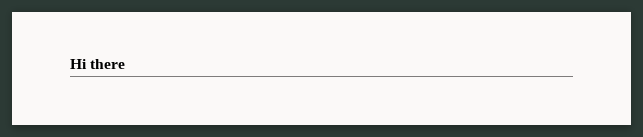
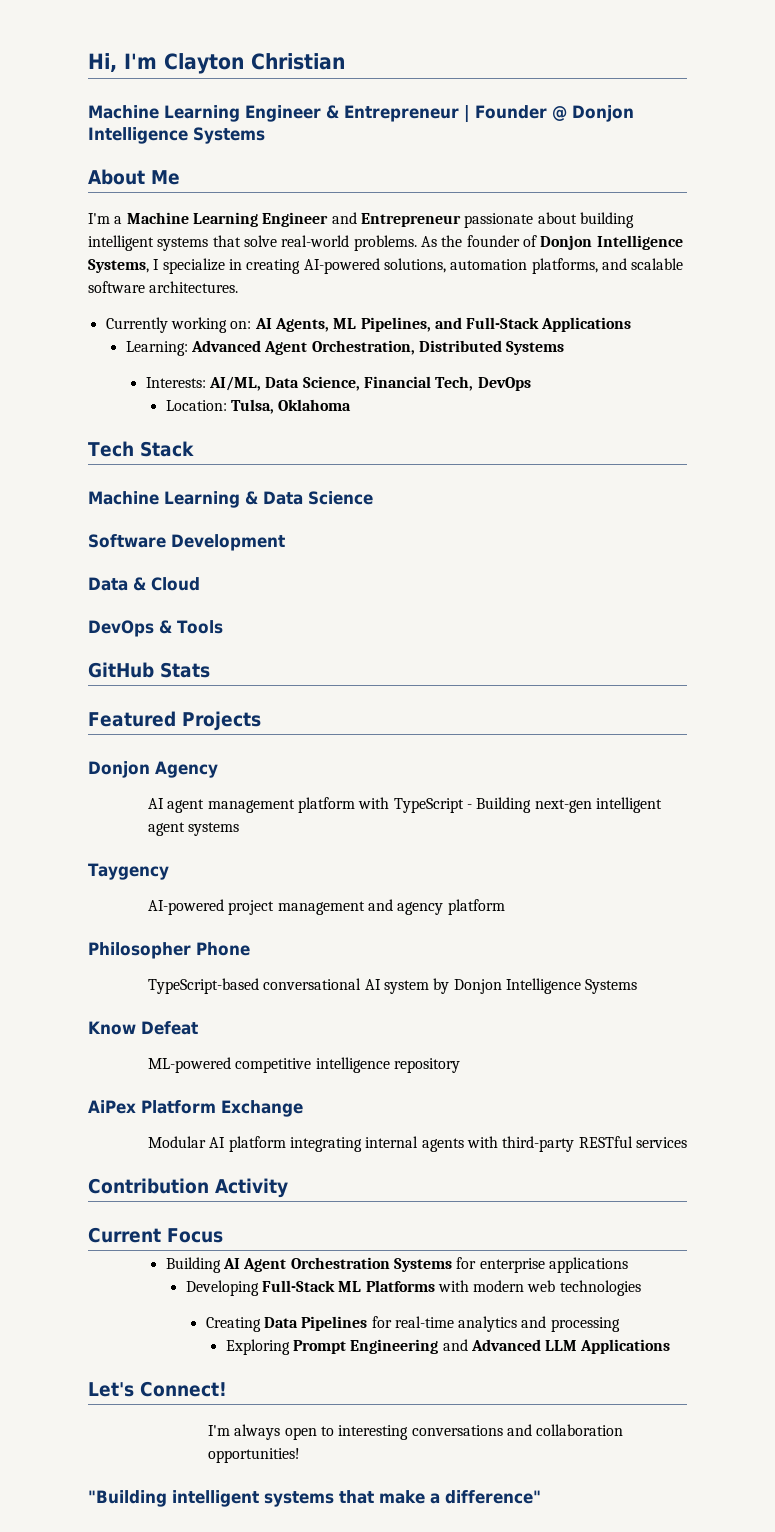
- Hi there
+ Hi, I'm Clayton Christian
+ Machine Learning Engineer & Entrepreneur | Founder @ Donjon Intelligence Systems
+ About Me
+ I'm a Machine Learning Engineer and Entrepreneur passionate about building intelligent systems that solve real-world problems. As the founder of Donjon Intelligence Systems, I specialize in creating AI-powered solutions, automation platforms, and scalable software architectures.
+ Currently working on: AI Agents, ML Pipelines, and Full-Stack Applications
+ Learning: Advanced Agent Orchestration, Distributed Systems
+ Interests: AI/ML, Data Science, Financial Tech, DevOps
+ Location: Tulsa, Oklahoma
+ Tech Stack
+ Machine Learning & Data Science
+ Software Development
+ Data & Cloud
+ DevOps & Tools
+ GitHub Stats
+ Featured Projects
+ Donjon Agency
+ AI agent management platform with TypeScript - Building next-gen intelligent agent systems
+ Taygency
+ AI-powered project management and agency platform
+ Philosopher Phone
+ TypeScript-based conversational AI system by Donjon Intelligence Systems
+ Know Defeat
+ ML-powered competitive intelligence repository
+ AiPex Platform Exchange
+ Modular AI platform integrating internal agents with third-party RESTful services
+ Contribution Activity
+ Current Focus
+ Building AI Agent Orchestration Systems for enterprise applications
+ Developing Full-Stack ML Platforms with modern web technologies
+ Creating Data Pipelines for real-time analytics and processing
+ Exploring Prompt Engineering and Advanced LLM Applications
+ Let's Connect!
+ I'm always open to interesting conversations and collaboration opportunities!
+ "Building intelligent systems that make a difference"

